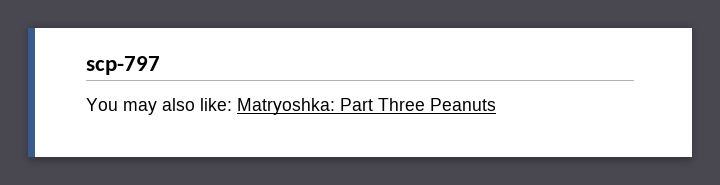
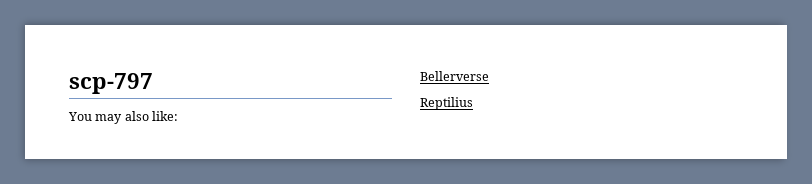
- You may also like: Matryoshka: Part Three Peanuts
+ You may also like:
+ Bellerverse
+ Reptilius

